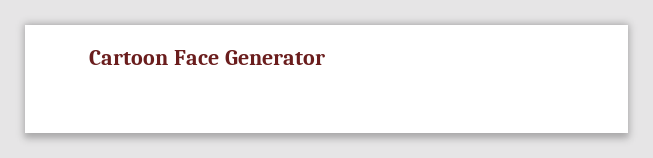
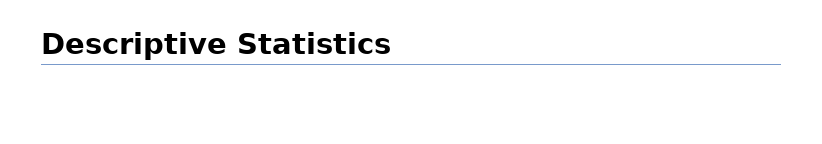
- Cartoon Face Generator
+ Descriptive Statistics

